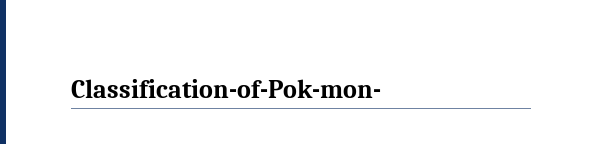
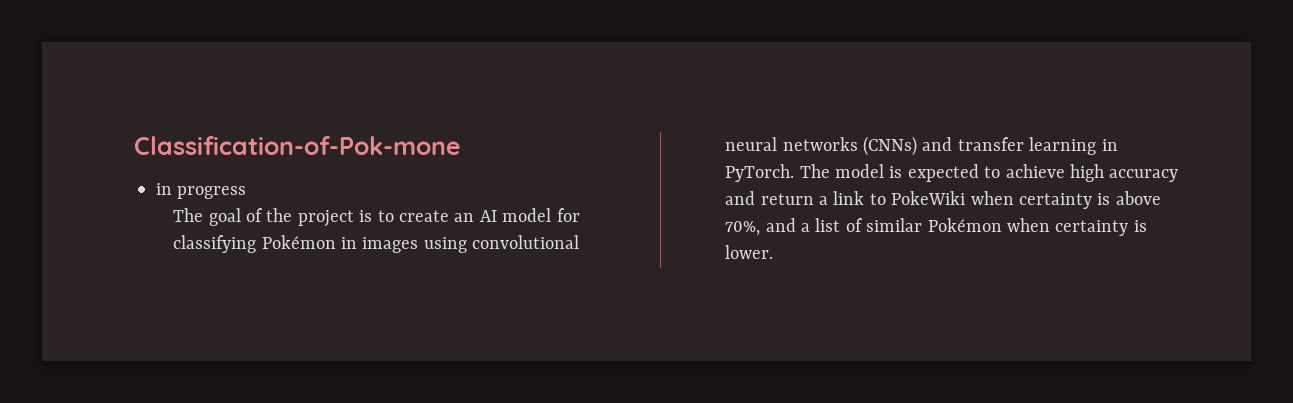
- Classification-of-Pok-mon-
+ Classification-of-Pok-mone
+ in progress
+ The goal of the project is to create an AI model for classifying Pokémon in images using convolutional neural networks (CNNs) and transfer learning in PyTorch. The model is expected to achieve high accuracy and return a link to PokeWiki when certainty is above 70%, and a list of similar Pokémon when certainty is lower.

